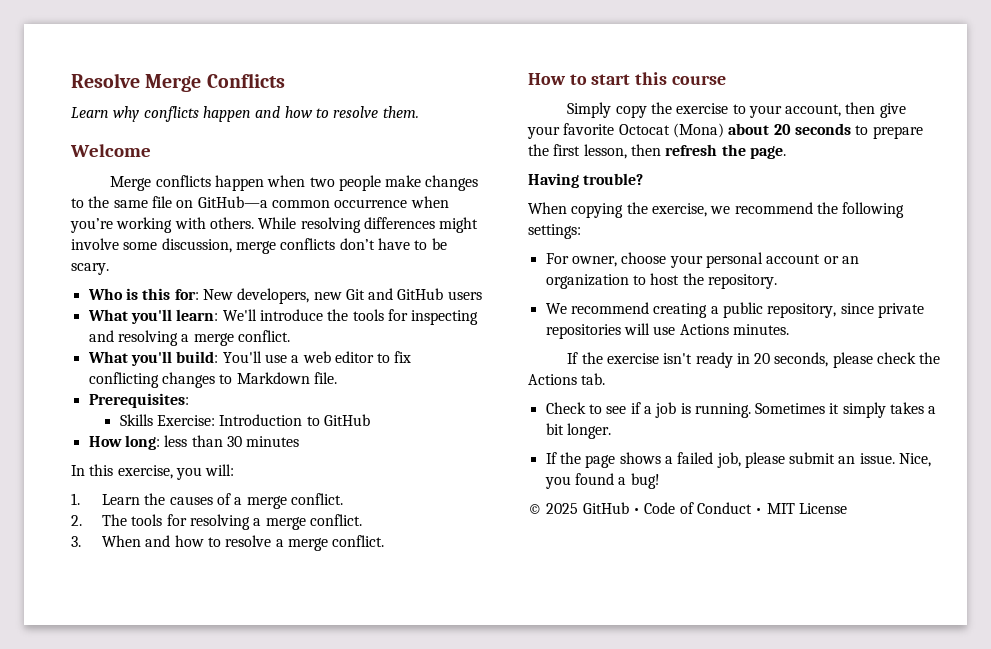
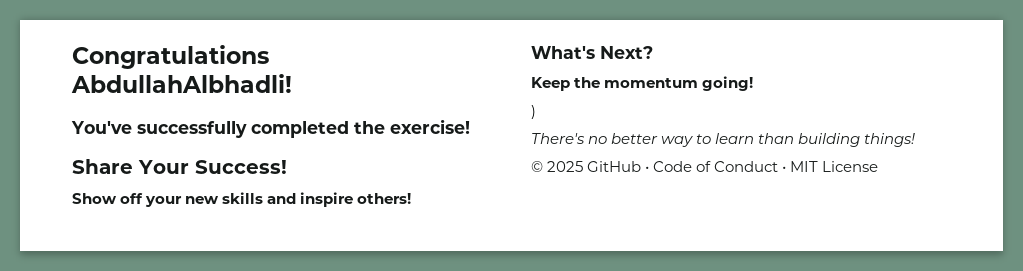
- Resolve Merge Conflicts
- Learn why conflicts happen and how to resolve them.
- Welcome
- Merge conflicts happen when two people make changes to the same file on GitHub—a common occurrence when you’re working with others. While resolving differences might involve some discussion, merge conflicts don’t have to be scary.
- Who is this for: New developers, new Git and GitHub users
- What you'll learn: We'll introduce the tools for inspecting and resolving a merge conflict.
- What you'll build: You'll use a web editor to fix conflicting changes to Markdown file.
- Prerequisites:
- Skills Exercise: Introduction to GitHub
- How long: less than 30 minutes
- In this exercise, you will:
- 1. Learn the causes of a merge conflict.
- 2. The tools for resolving a merge conflict.
- 3. When and how to resolve a merge conflict.
- How to start this course
- Simply copy the exercise to your account, then give your favorite Octocat (Mona) about 20 seconds to prepare the first lesson, then refresh the page.
- Having trouble?
- When copying the exercise, we recommend the following settings:
- For owner, choose your personal account or an organization to host the repository.
- We recommend creating a public repository, since private repositories will use Actions minutes.
- If the exercise isn't ready in 20 seconds, please check the Actions tab.
- Check to see if a job is running. Sometimes it simply takes a bit longer.
- If the page shows a failed job, please submit an issue. Nice, you found a bug!
+ Congratulations AbdullahAlbhadli!
+ You've successfully completed the exercise!
+ Share Your Success!
+ Show off your new skills and inspire others!
+ What's Next?
+ Keep the momentum going!
+ )
+ There's no better way to learn than building things!

